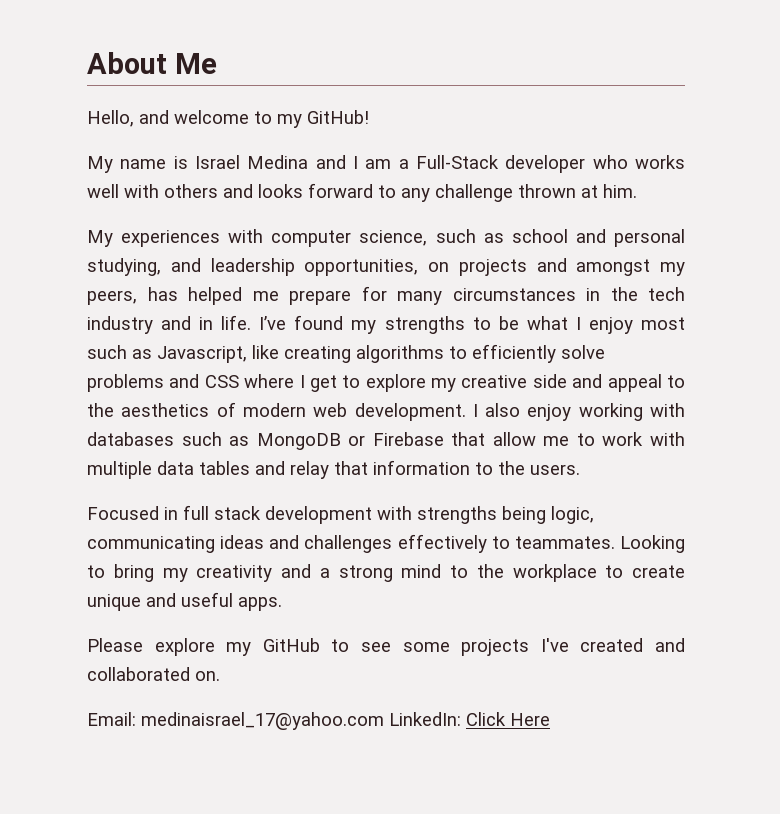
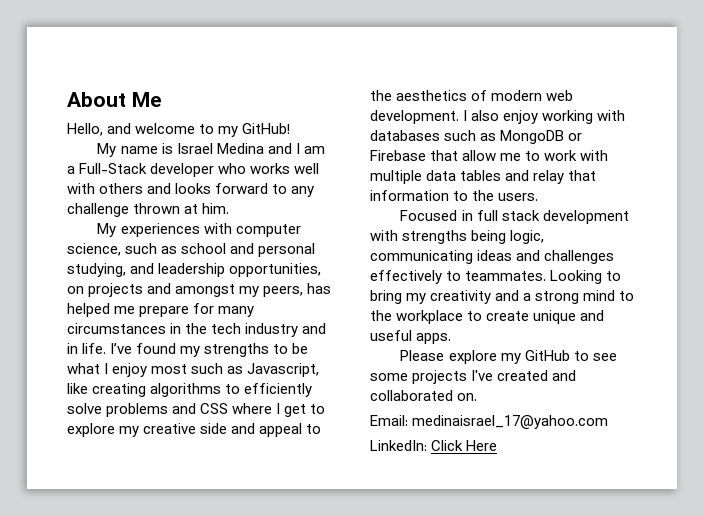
- Email: medinaisrael_17@yahoo.com LinkedIn: Click Here
+ Email: medinaisrael_17@yahoo.com
+ LinkedIn: Click Here

